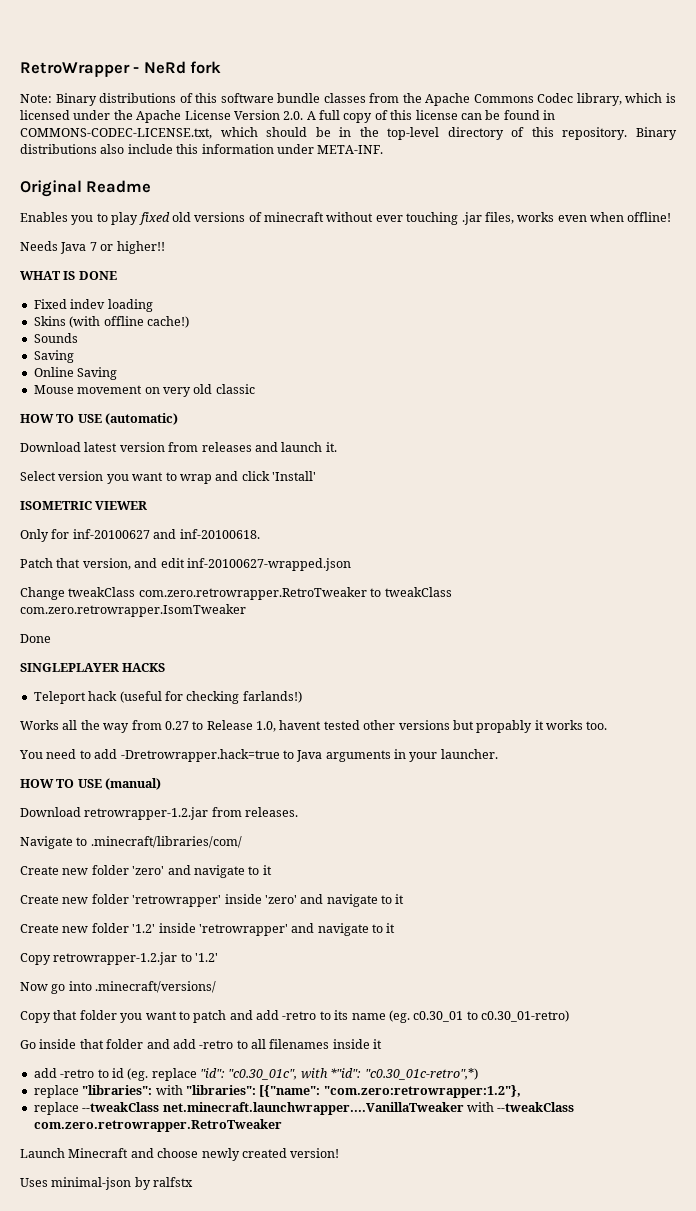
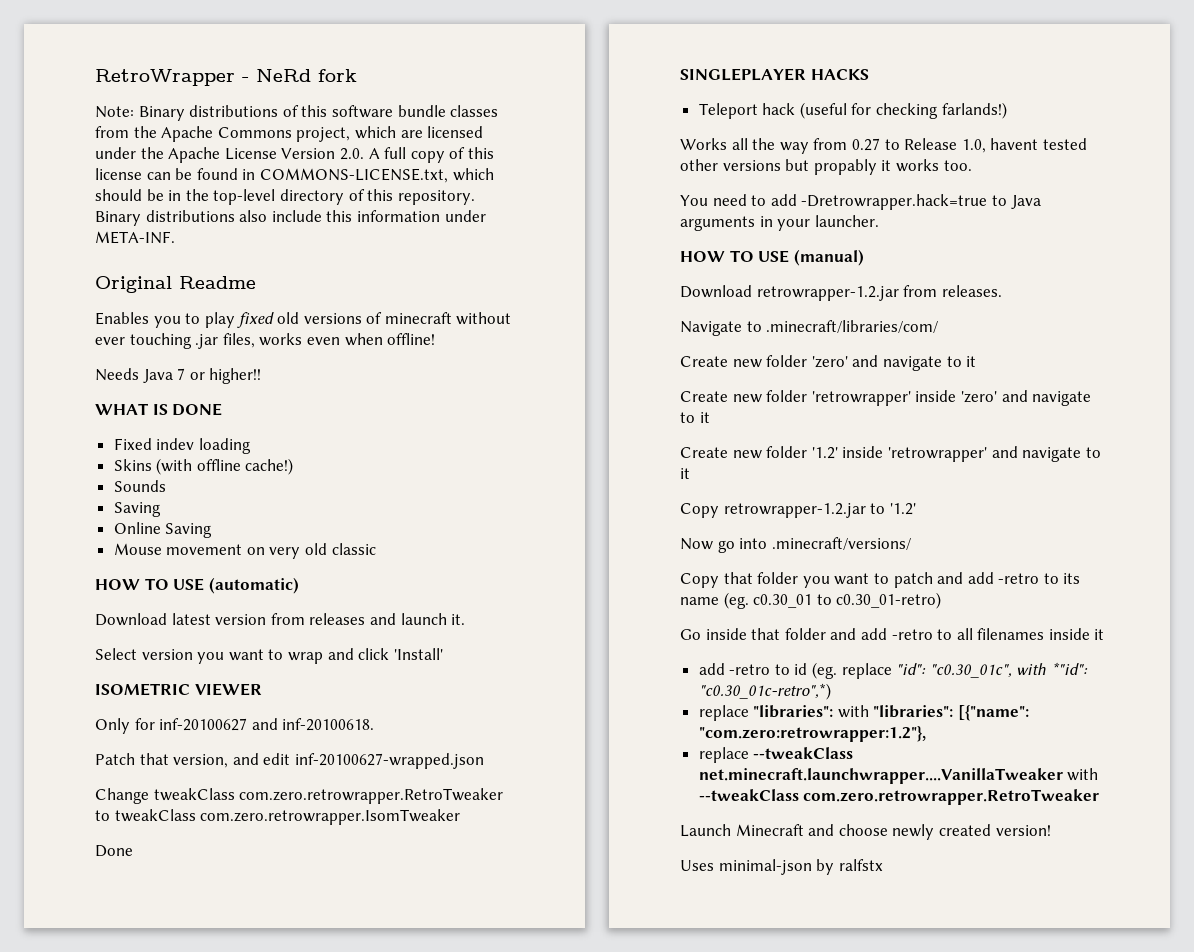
- Note: Binary distributions of this software bundle classes from the Apache Commons Codec library, which is licensed under the Apache License Version 2.0. A full copy of this license can be found in COMMONS-CODEC-LICENSE.txt, which should be in the top-level directory of this repository.
+ Note: Binary distributions of this software bundle classes from the Apache Commons project, which are licensed under the Apache License Version 2.0. A full copy of this license can be found in COMMONS-LICENSE.txt, which should be in the top-level directory of this repository.

